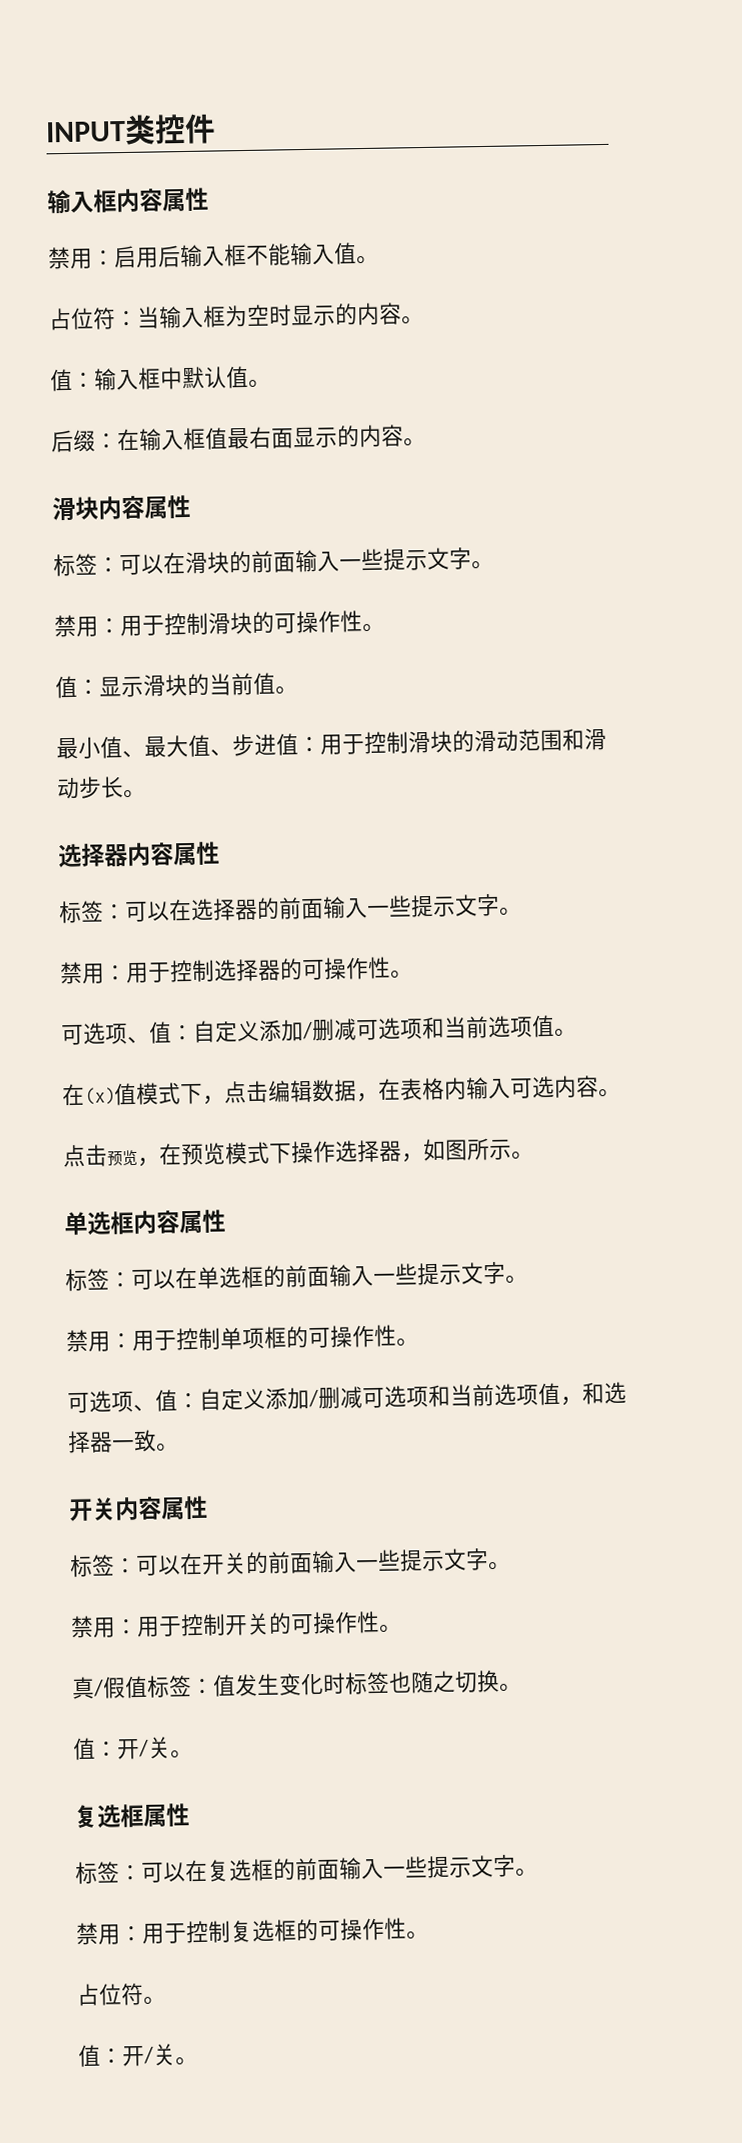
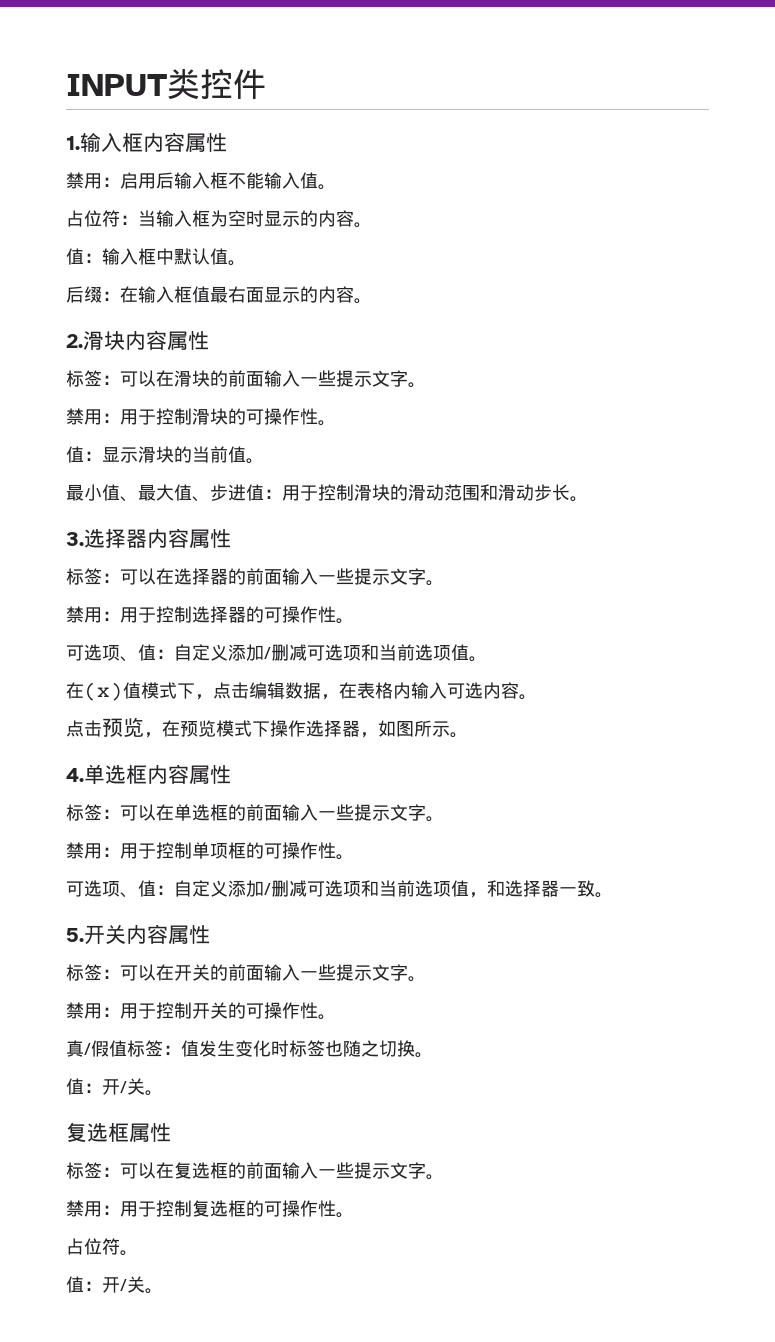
- 输入框内容属性
+ 1.输入框内容属性
- 滑块内容属性
+ 2.滑块内容属性
- 选择器内容属性
+ 3.选择器内容属性
- 单选框内容属性
+ 4.单选框内容属性
- 开关内容属性
+ 5.开关内容属性

